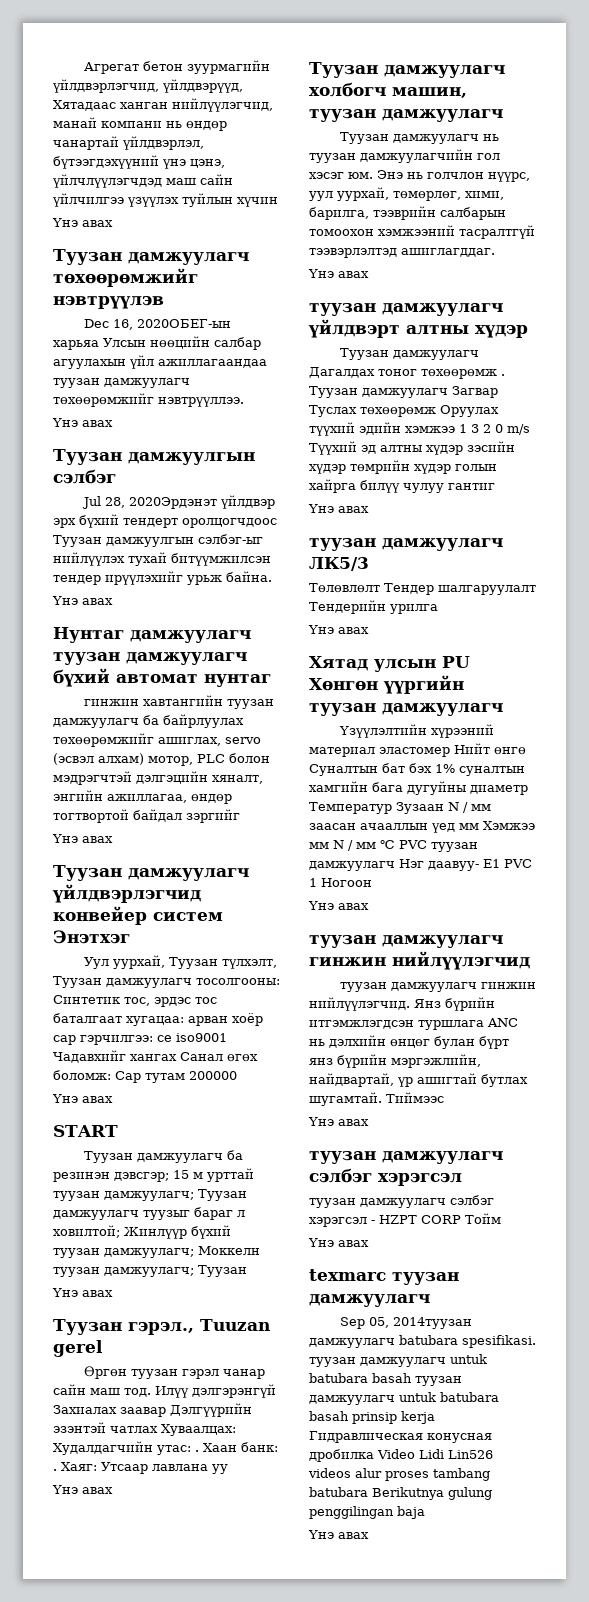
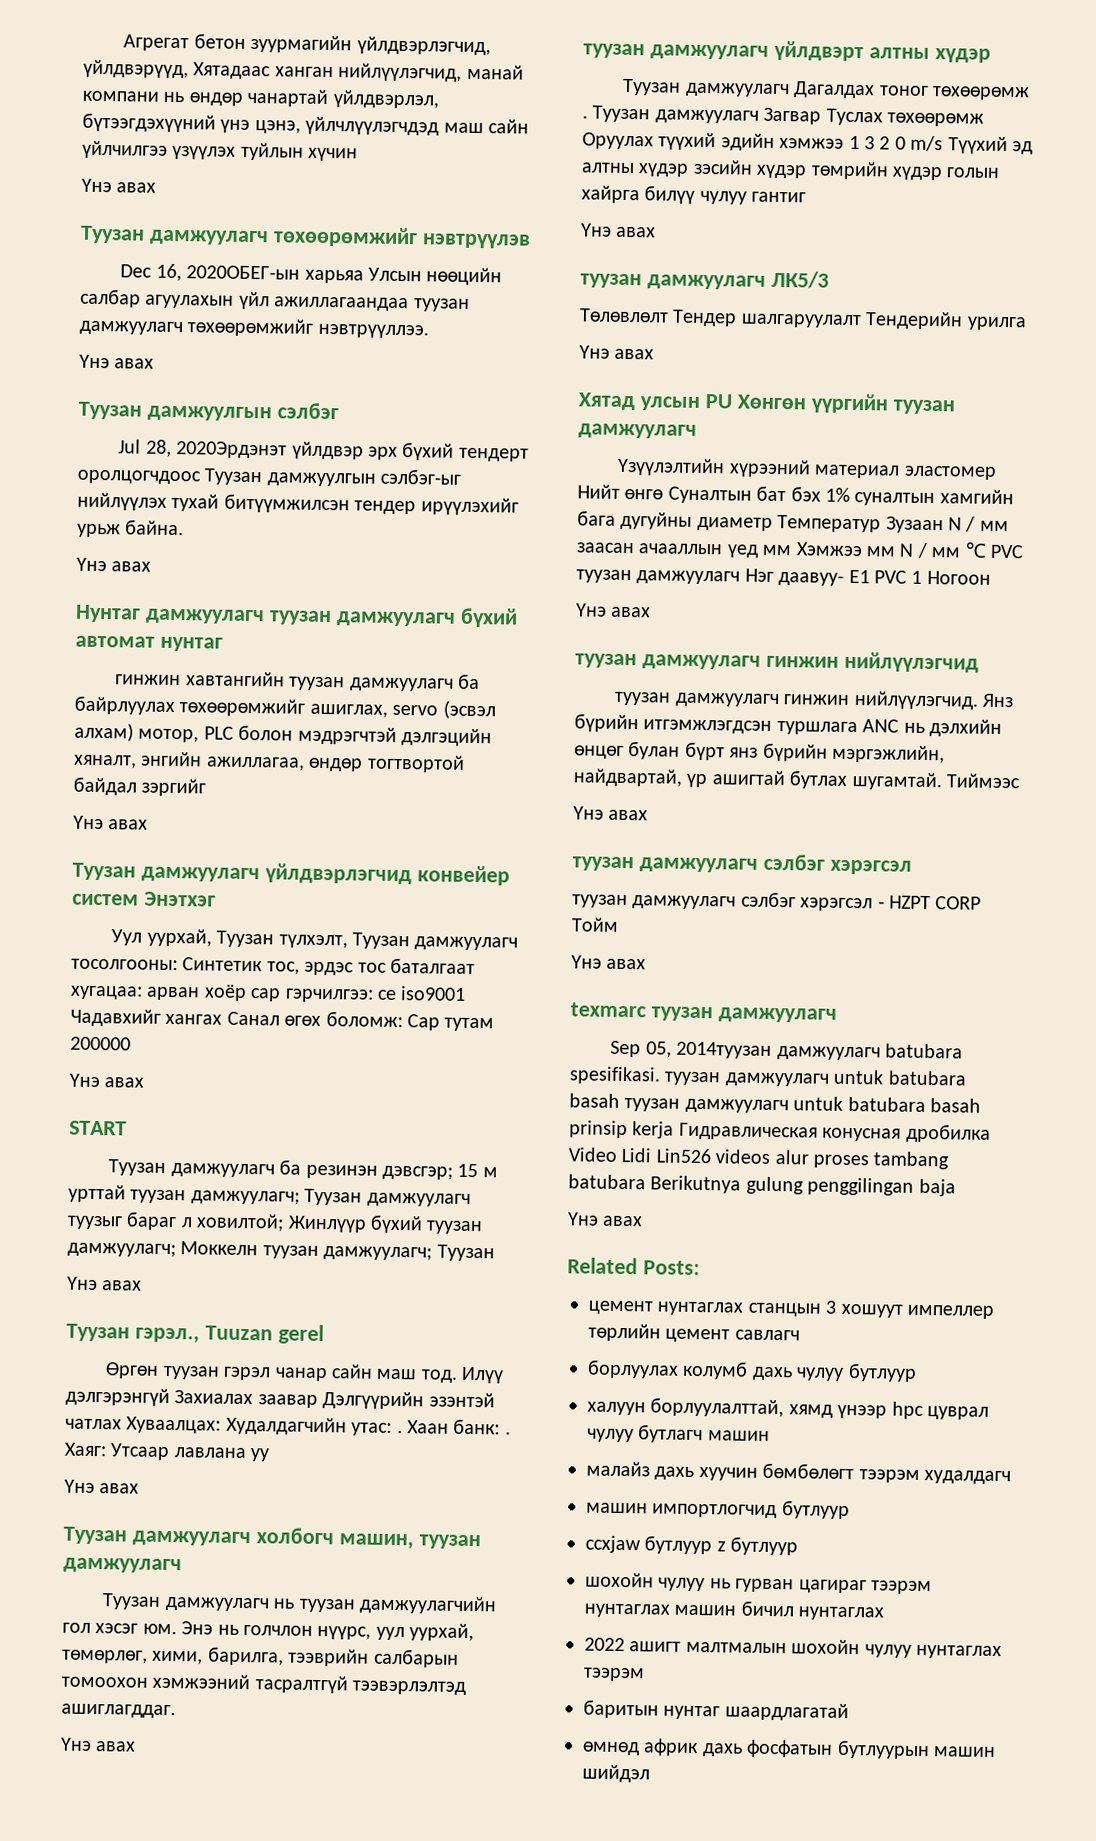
+ Related Posts:
+ цемент нунтаглах станцын 3 хошуут импеллер төрлийн цемент савлагч
+ борлуулах колумб дахь чулуу бутлуур
+ халуун борлуулалттай, хямд үнээр hpc цуврал чулуу бутлагч машин
+ малайз дахь хуучин бөмбөлөгт тээрэм худалдагч
+ машин импортлогчид бутлуур
+ ccxjaw бутлуур z бутлуур
+ шохойн чулуу нь гурван цагираг тээрэм нунтаглах машин бичил нунтаглах
+ 2022 ашигт малтмалын шохойн чулуу нунтаглах тээрэм
+ баритын нунтаг шаардлагатай
+ өмнөд африк дахь фосфатын бутлуурын машин шийдэл

